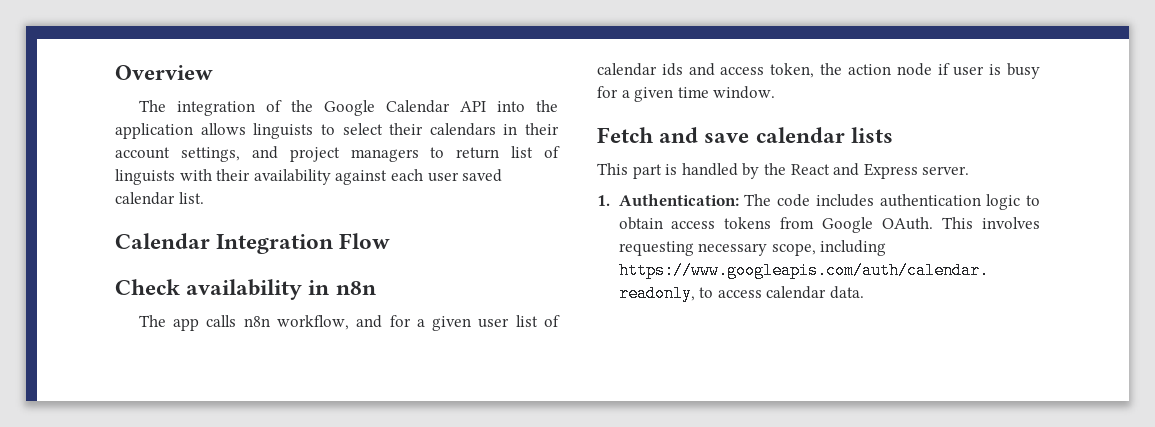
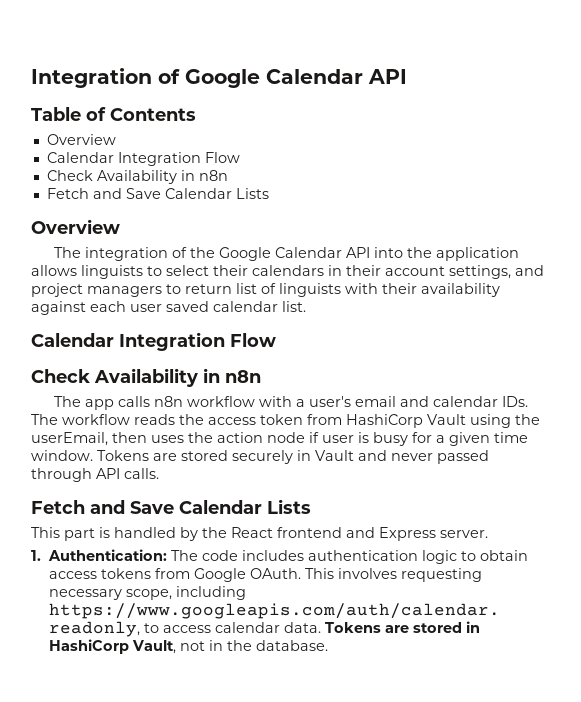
+ Integration of Google Calendar API
+ Table of Contents
+ Overview
+ Calendar Integration Flow
+ Check Availability in n8n
+ Fetch and Save Calendar Lists
  The integration of the Google Calendar API into the application allows linguists to select their calendars in their account settings, and project managers to return list of linguists with their availability against each user saved calendar list.
  Calendar Integration Flow
- Check availability in n8n
+ Check Availability in n8n
- The app calls n8n workflow, and for a given user list of calendar ids and access token, the action node if user is busy for a given time window.
- Fetch and save calendar lists
+ The app calls n8n workflow with a user's email and calendar IDs. The workflow reads the access token from HashiCorp Vault using the userEmail, then uses the action node if user is busy for a given time window. Tokens are stored securely in Vault and never passed through API calls.
+ Fetch and Save Calendar Lists
- This part is handled by the React and Express server.
+ This part is handled by the React frontend and Express server.
+ Tokens are stored in HashiCorp Vault, not in the database.

